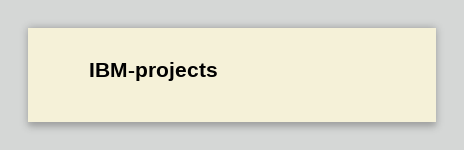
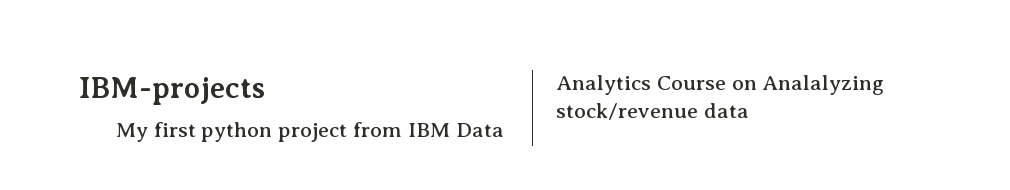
+ My first python project from IBM Data Analytics Course on Analalyzing stock/revenue data

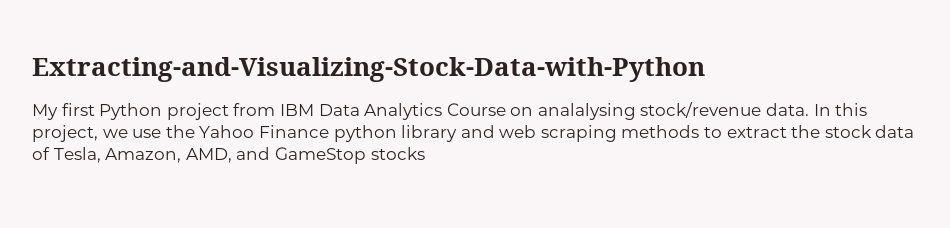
- IBM-projects
+ Extracting-and-Visualizing-Stock-Data-with-Python
- My first python project from IBM Data Analytics Course on Analalyzing stock/revenue data
+ My first Python project from IBM Data Analytics Course on analalysing stock/revenue data. In this project, we use the Yahoo Finance python library and web scraping methods to extract the stock data of Tesla, Amazon, AMD, and GameStop stocks

